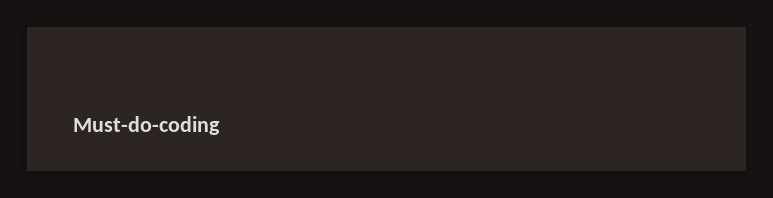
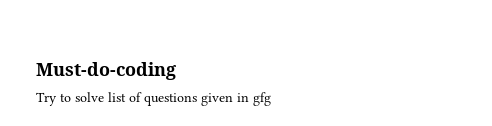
+ Try to solve list of questions given in gfg

